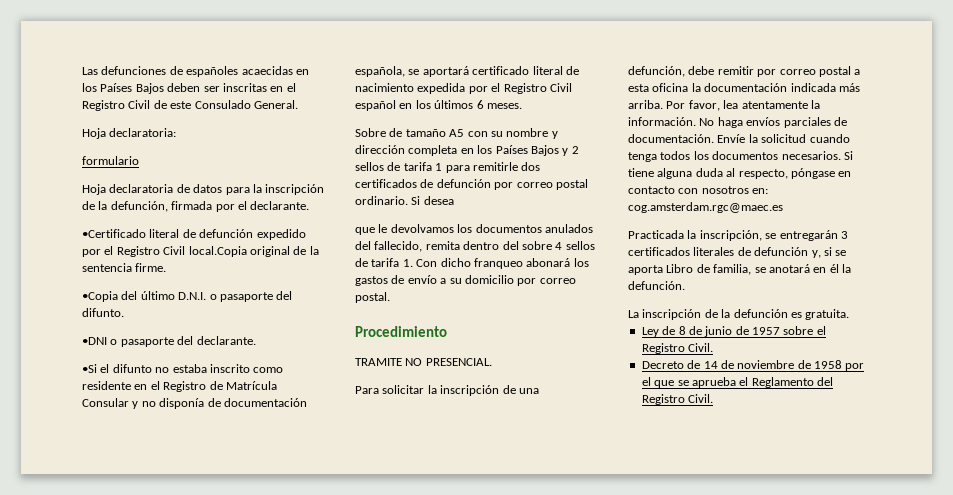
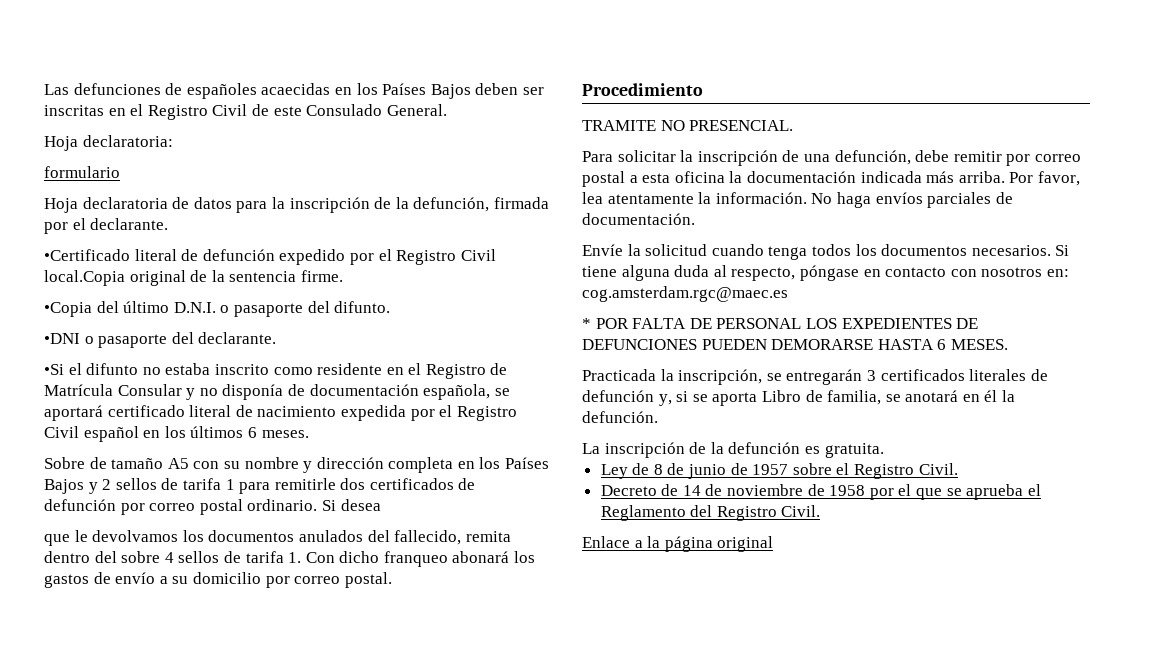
- No haga envíos parciales de documentación. Envíe la solicitud cuando tenga todos los documentos necesarios.
+ No haga envíos parciales de documentación.
+ Envíe la solicitud cuando tenga todos los documentos necesarios.
+ * POR FALTA DE PERSONAL LOS EXPEDIENTES DE DEFUNCIONES PUEDEN DEMORARSE HASTA 6 MESES.
+ Enlace a la página original

